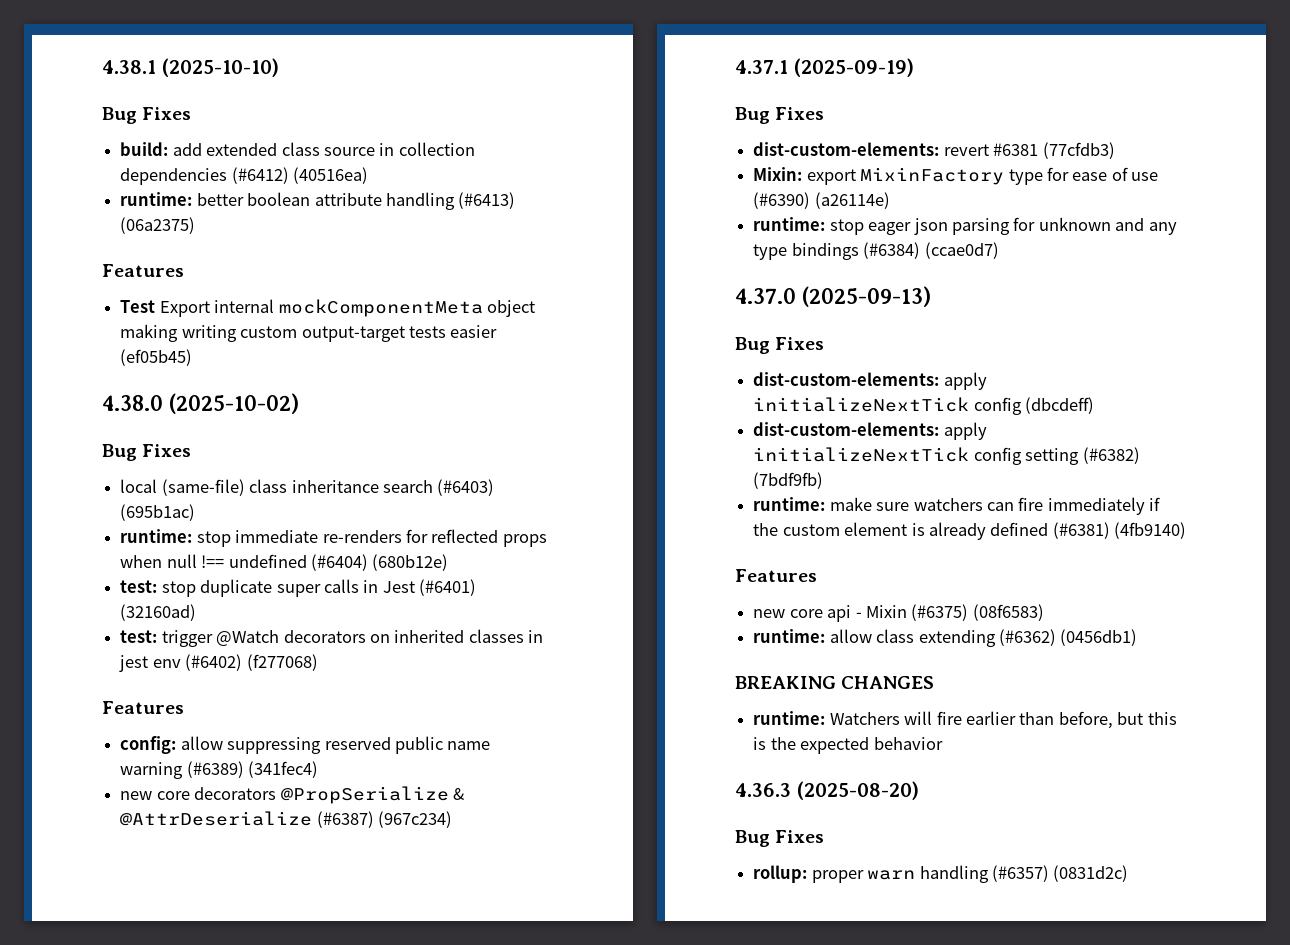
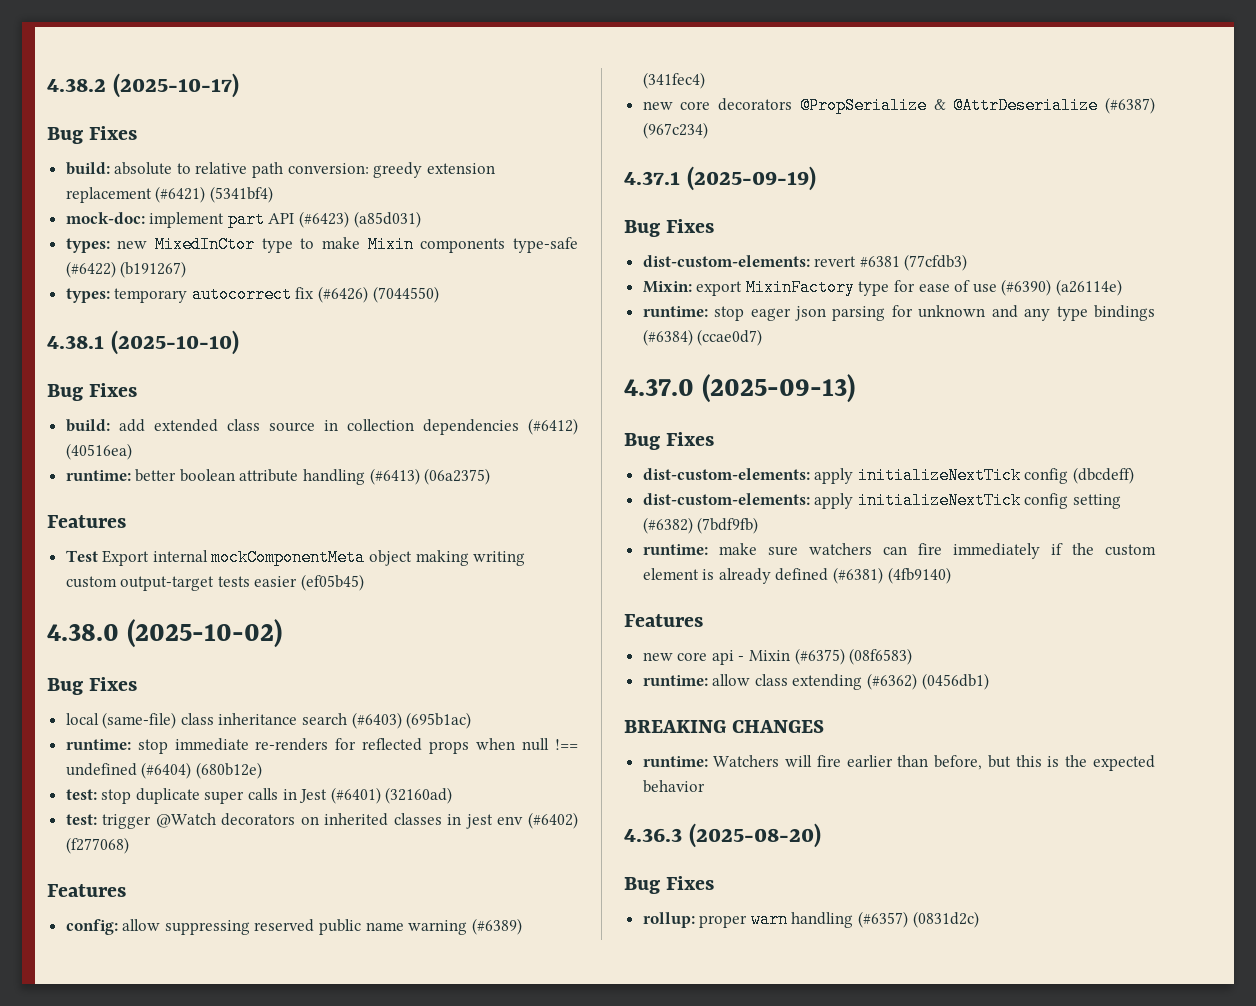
+ 4.38.2 (2025-10-17)
+ Bug Fixes
+ build: absolute to relative path conversion: greedy extension replacement (#6421) (5341bf4)
+ mock-doc: implement part API (#6423) (a85d031)
+ types: new MixedInCtor type to make Mixin components type-safe (#6422) (b191267)
+ types: temporary autocorrect fix (#6426) (7044550)

